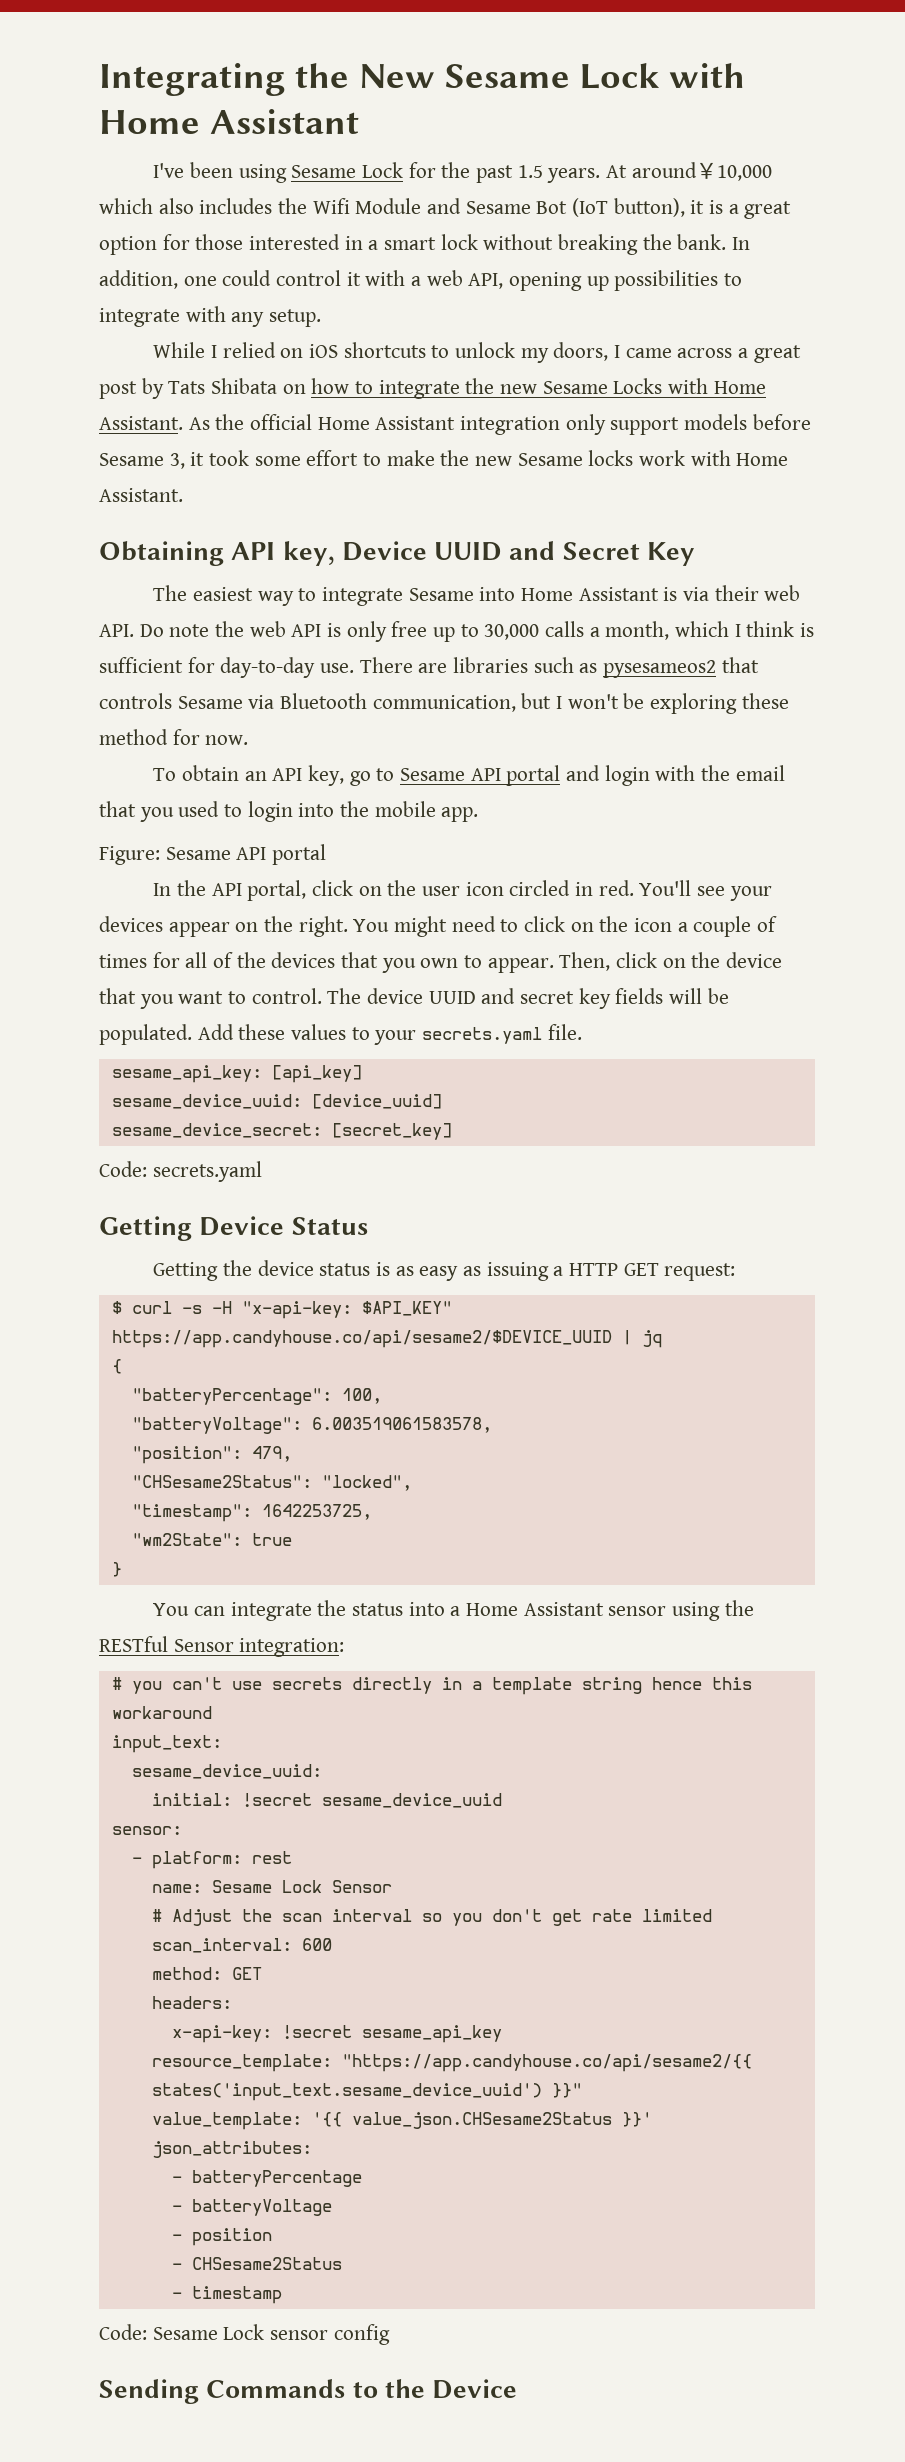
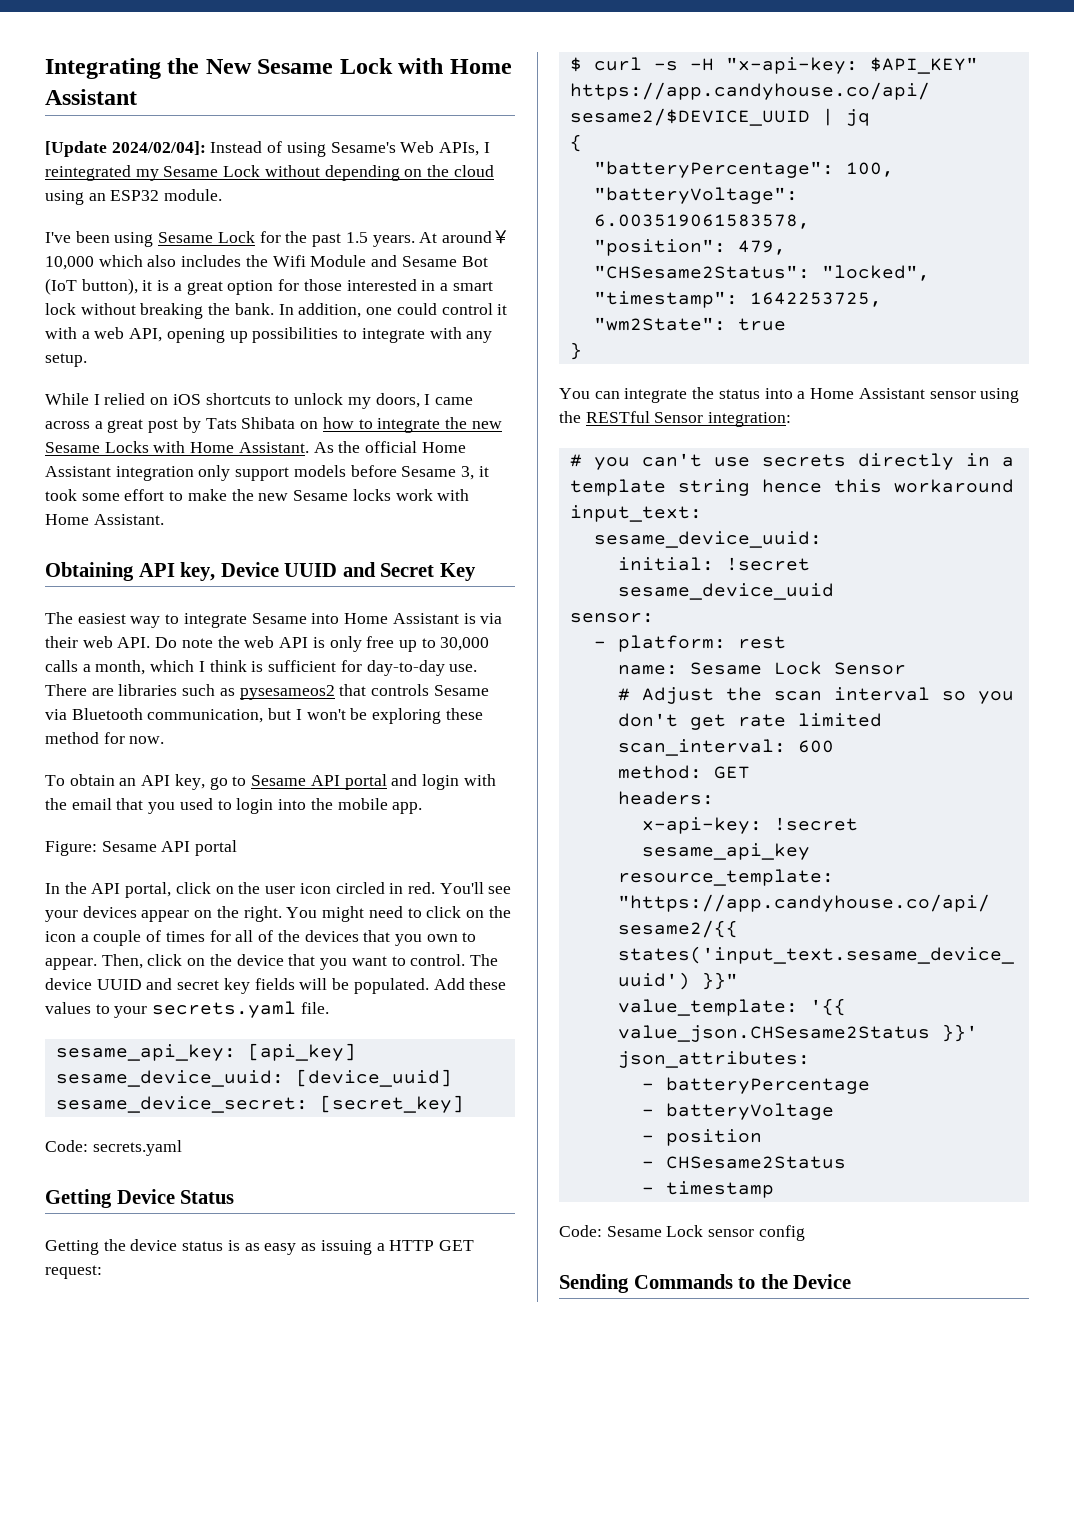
+ [Update 2024/02/04]: Instead of using Sesame's Web APIs, I reintegrated my Sesame Lock without depending on the cloud using an ESP32 module.

